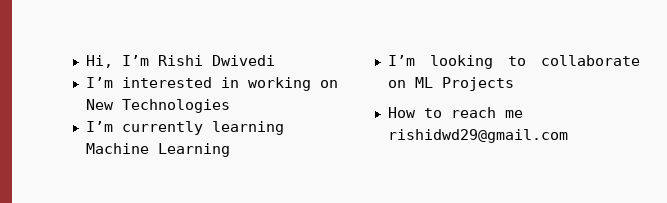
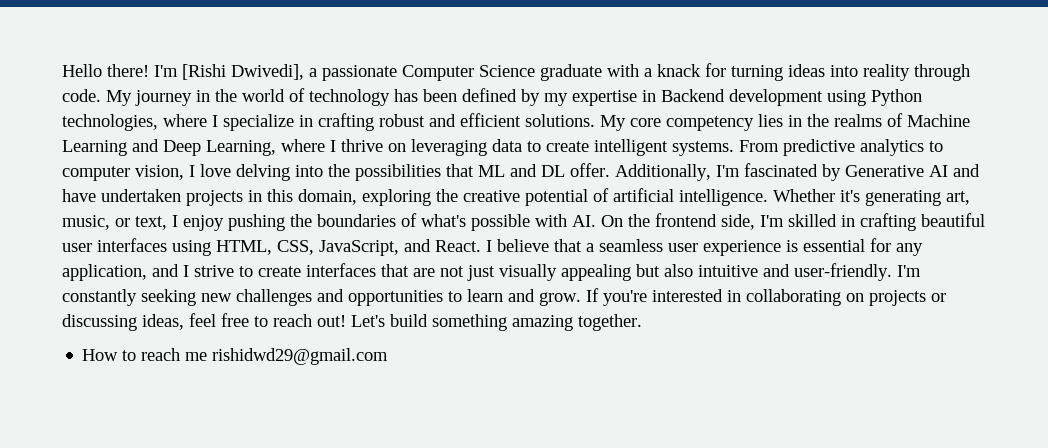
- Hi, I’m Rishi Dwivedi
- I’m interested in working on New Technologies
- I’m currently learning Machine Learning
- I’m looking to collaborate on ML Projects
+ Hello there! I'm [Rishi Dwivedi], a passionate Computer Science graduate with a knack for turning ideas into reality through code. My journey in the world of technology has been defined by my expertise in Backend development using Python technologies, where I specialize in crafting robust and efficient solutions. My core competency lies in the realms of Machine Learning and Deep Learning, where I thrive on leveraging data to create intelligent systems. From predictive analytics to computer vision, I love delving into the possibilities that ML and DL offer. Additionally, I'm fascinated by Generative AI and have undertaken projects in this domain, exploring the creative potential of artificial intelligence. Whether it's generating art, music, or text, I enjoy pushing the boundaries of what's possible with AI. On the frontend side, I'm skilled in crafting beautiful user interfaces using HTML, CSS, JavaScript, and React. I believe that a seamless user experience is essential for any application, and I strive to create interfaces that are not just visually appealing but also intuitive and user-friendly. I'm constantly seeking new challenges and opportunities to learn and grow. If you're interested in collaborating on projects or discussing ideas, feel free to reach out! Let's build something amazing together.

